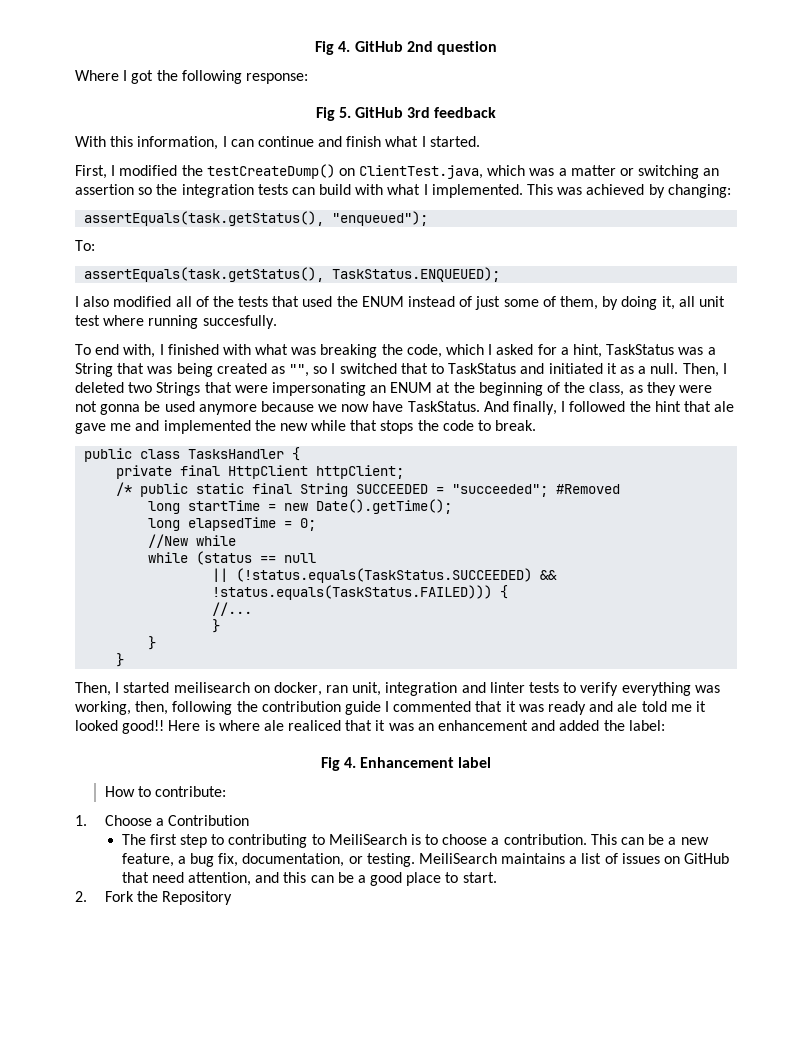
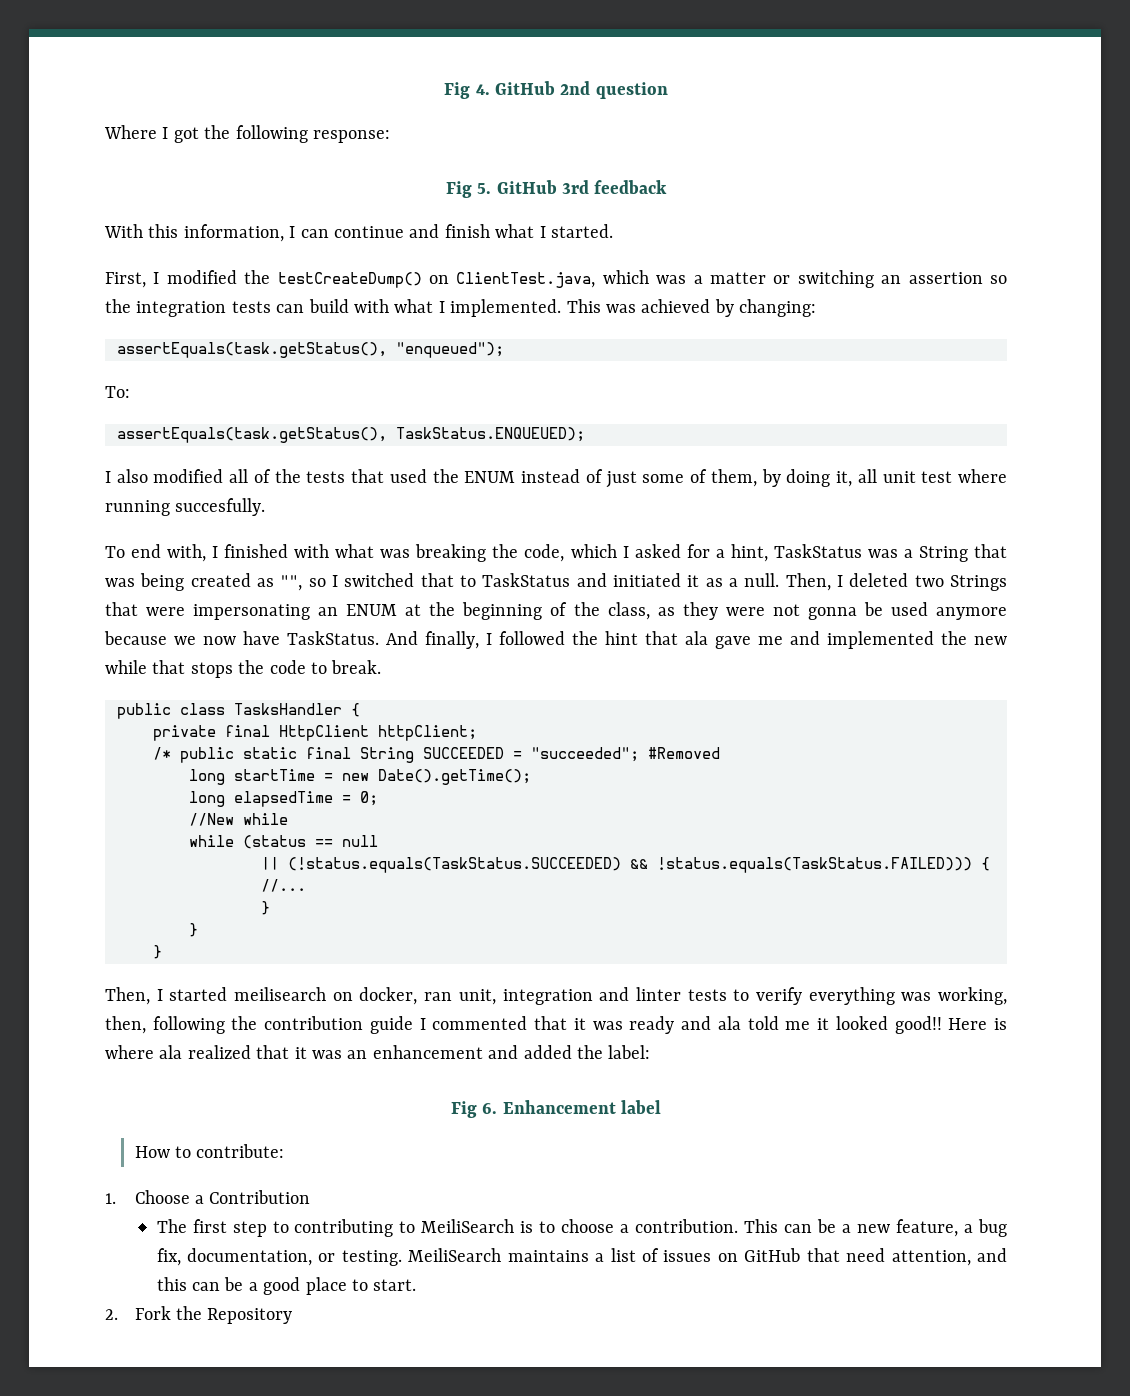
- And finally, I followed the hint that ale gave me and implemented the new while that stops the code to break.
+ And finally, I followed the hint that ala gave me and implemented the new while that stops the code to break.
- Then, I started meilisearch on docker, ran unit, integration and linter tests to verify everything was working, then, following the contribution guide I commented that it was ready and ale told me it looked good!!
+ Then, I started meilisearch on docker, ran unit, integration and linter tests to verify everything was working, then, following the contribution guide I commented that it was ready and ala told me it looked good!!
- Here is where ale realiced that it was an enhancement and added the label:
+ Here is where ala realized that it was an enhancement and added the label:
- Fig 4. Enhancement label
+ Fig 6. Enhancement label

